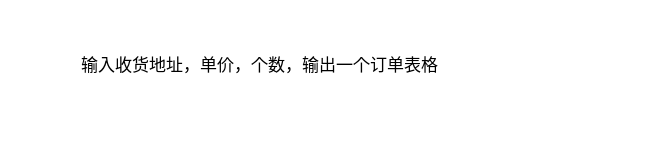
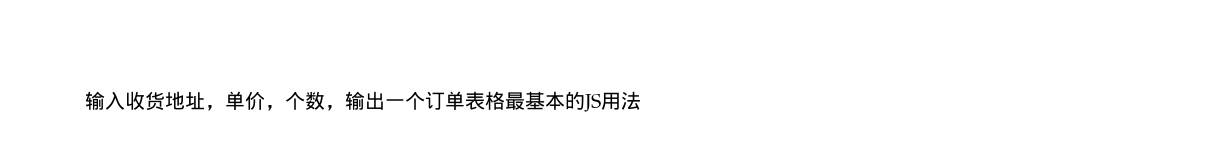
- 输入收货地址，单价，个数，输出一个订单表格
+ 输入收货地址，单价，个数，输出一个订单表格最基本的JS用法

